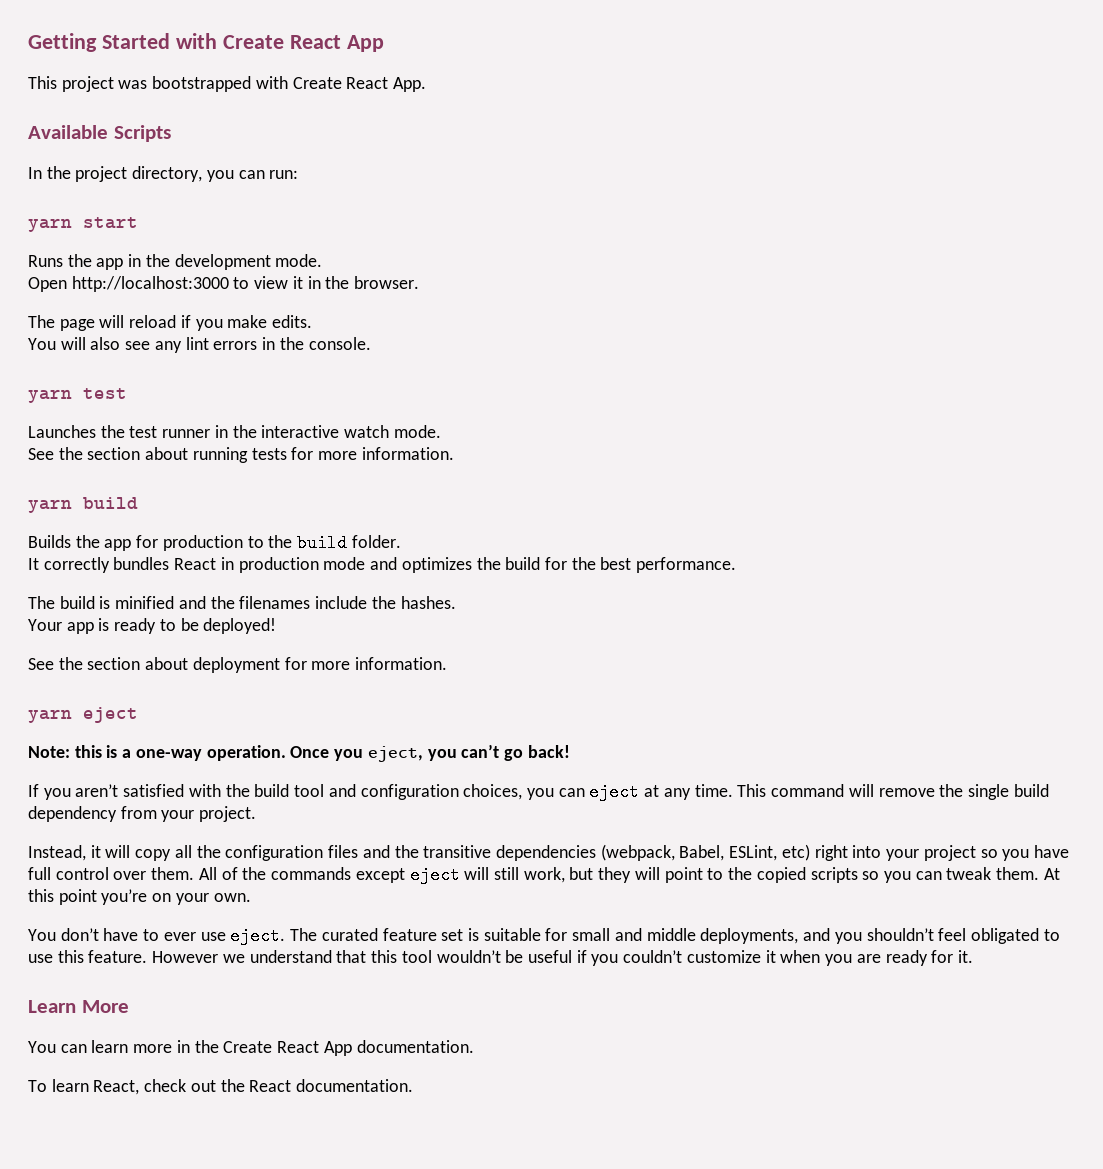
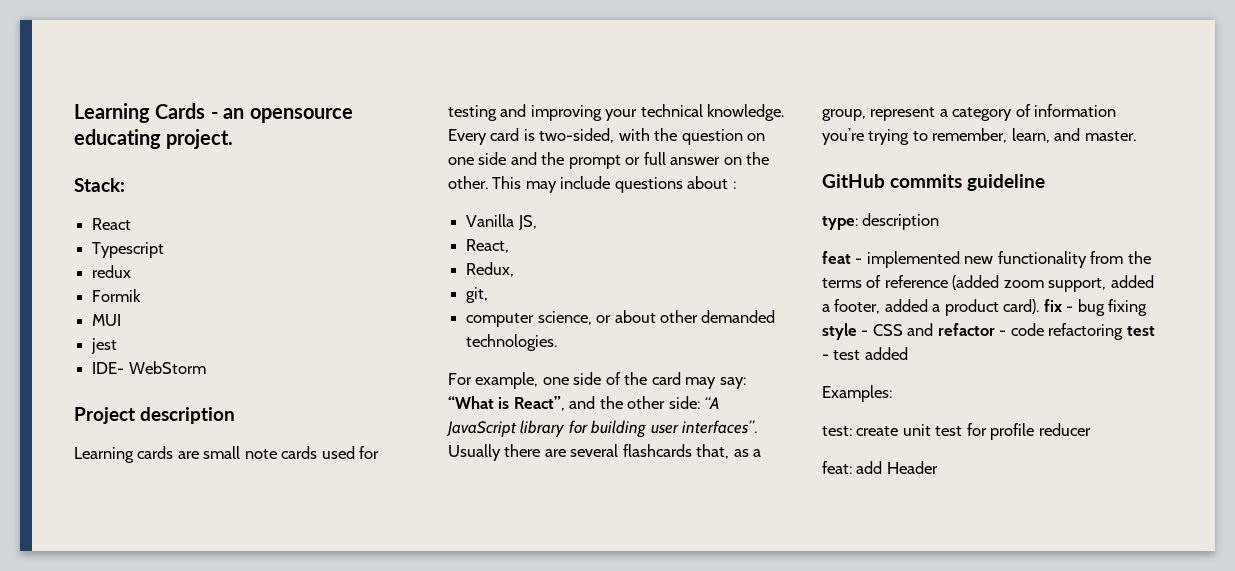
- Getting Started with Create React App
- This project was bootstrapped with Create React App.
- Available Scripts
- In the project directory, you can run:
- yarn start
- Runs the app in the development mode.
- Open http://localhost:3000 to view it in the browser.
- The page will reload if you make edits.
- You will also see any lint errors in the console.
- yarn test
- Launches the test runner in the interactive watch mode.
- See the section about running tests for more information.
- yarn build
- Builds the app for production to the build folder.
- It correctly bundles React in production mode and optimizes the build for the best performance.
- The build is minified and the filenames include the hashes.
- Your app is ready to be deployed!
- See the section about deployment for more information.
- yarn eject
- Note: this is a one-way operation. Once you eject, you can’t go back!
- If you aren’t satisfied with the build tool and configuration choices, you can eject at any time. This command will remove the single build dependency from your project.
- Instead, it will copy all the configuration files and the transitive dependencies (webpack, Babel, ESLint, etc) right into your project so you have full control over them. All of the commands except eject will still work, but they will point to the copied scripts so you can tweak them. At this point you’re on your own.
- You don’t have to ever use eject. The curated feature set is suitable for small and middle deployments, and you shouldn’t feel obligated to use this feature. However we understand that this tool wouldn’t be useful if you couldn’t customize it when you are ready for it.
- Learn More
- You can learn more in the Create React App documentation.
- To learn React, check out the React documentation.
+ Learning Cards - an opensource educating project.
+ Stack:
+ React
+ Typescript
+ redux
+ Formik
+ MUI
+ jest
+ IDE- WebStorm
+ Project description
+ Learning cards are small note cards used for testing and improving your technical knowledge. Every card is two-sided, with the question on one side and the prompt or full answer on the other. This may include questions about :
+ Vanilla JS,
+ React,
+ Redux,
+ git,
+ computer science, or about other demanded technologies.
+ For example, one side of the card may say: “What is React”, and the other side: “A JavaScript library for building user interfaces”. Usually there are several flashcards that, as a group, represent a category of information you’re trying to remember, learn, and master.
+ GitHub commits guideline
+ type: description
+ feat - implemented new functionality from the terms of reference (added zoom support, added a footer, added a product card). fix - bug fixing style - CSS and refactor - code refactoring test - test added
+ Examples:
+ test: create unit test for profile reducer
+ feat: add Header

